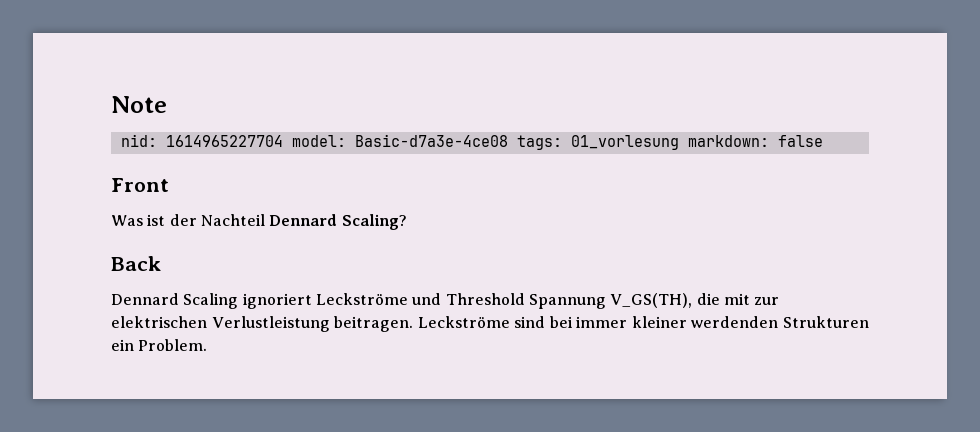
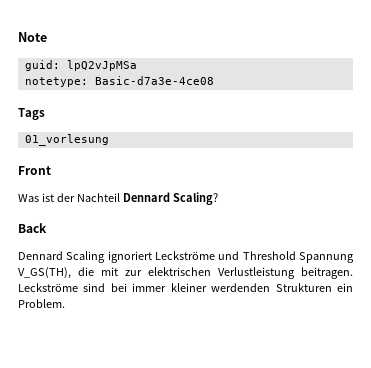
- nid: 1614965227704 model: Basic-d7a3e-4ce08 tags: 01_vorlesung markdown: false
+ guid: lpQ2vJpMSa
+ notetype: Basic-d7a3e-4ce08
+ Tags
+ 01_vorlesung

